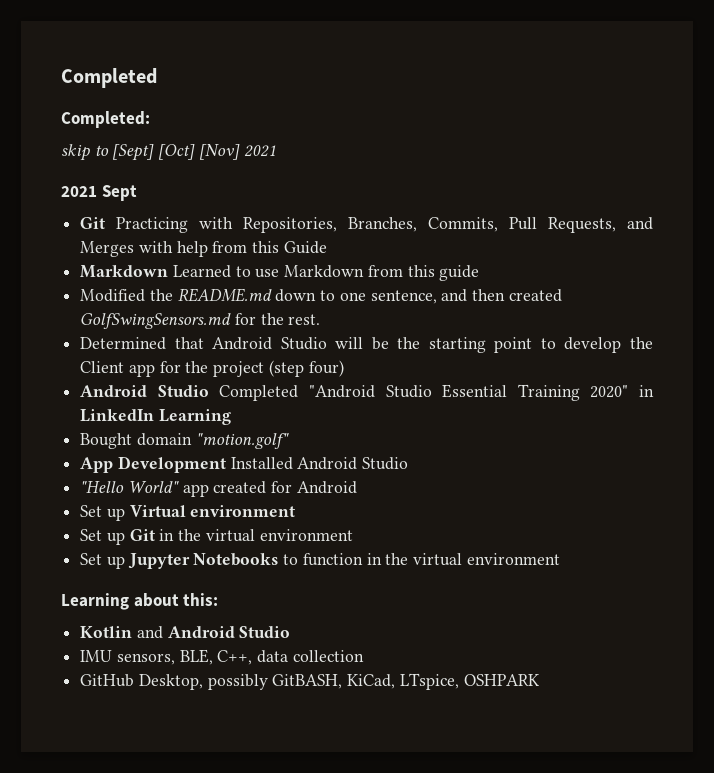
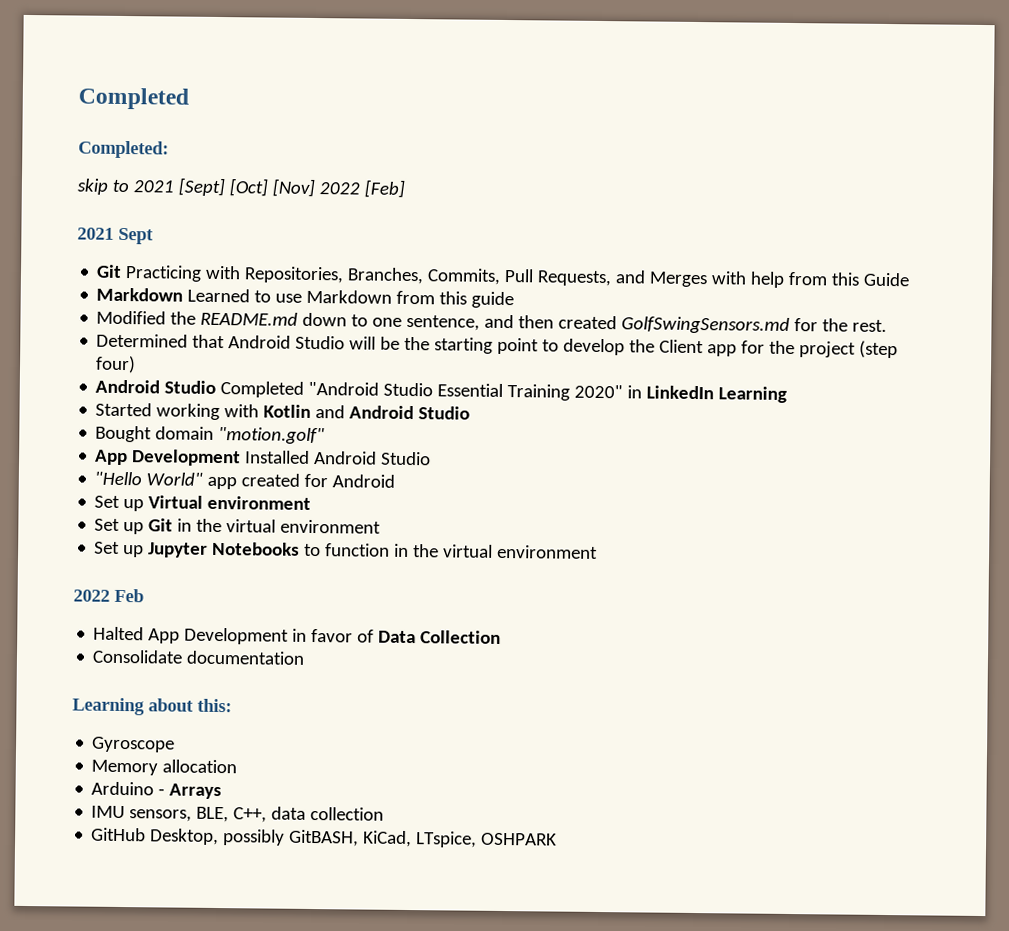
- skip to [Sept] [Oct] [Nov] 2021
+ skip to 2021 [Sept] [Oct] [Nov] 2022 [Feb]
+ Started working with Kotlin and Android Studio
+ 2022 Feb
+ Halted App Development in favor of Data Collection
+ Consolidate documentation
  Learning about this:
- Kotlin and Android Studio
+ Gyroscope
+ Memory allocation
+ Arduino - Arrays

